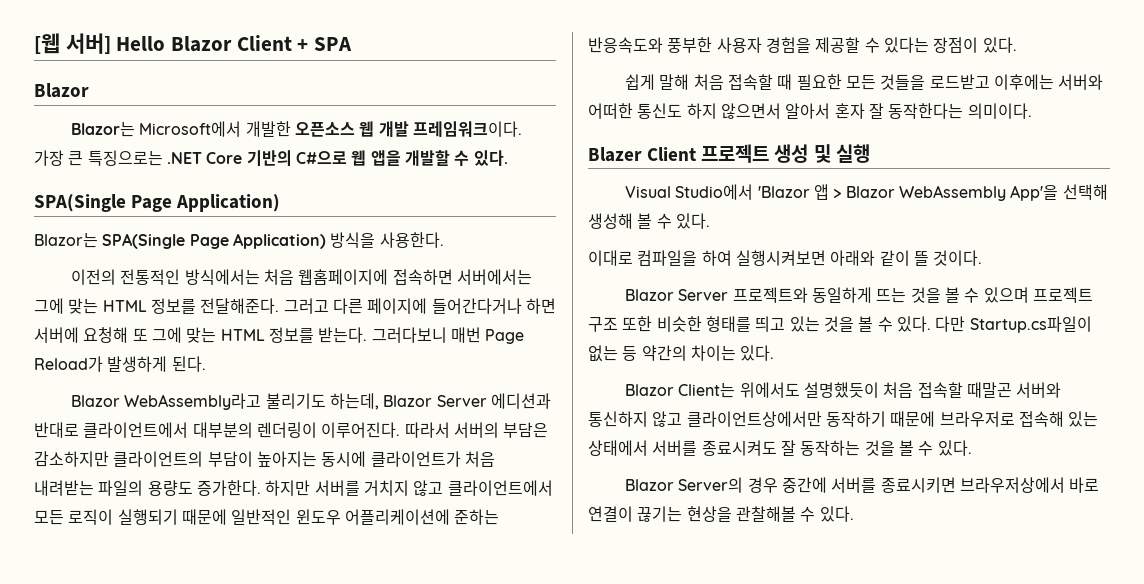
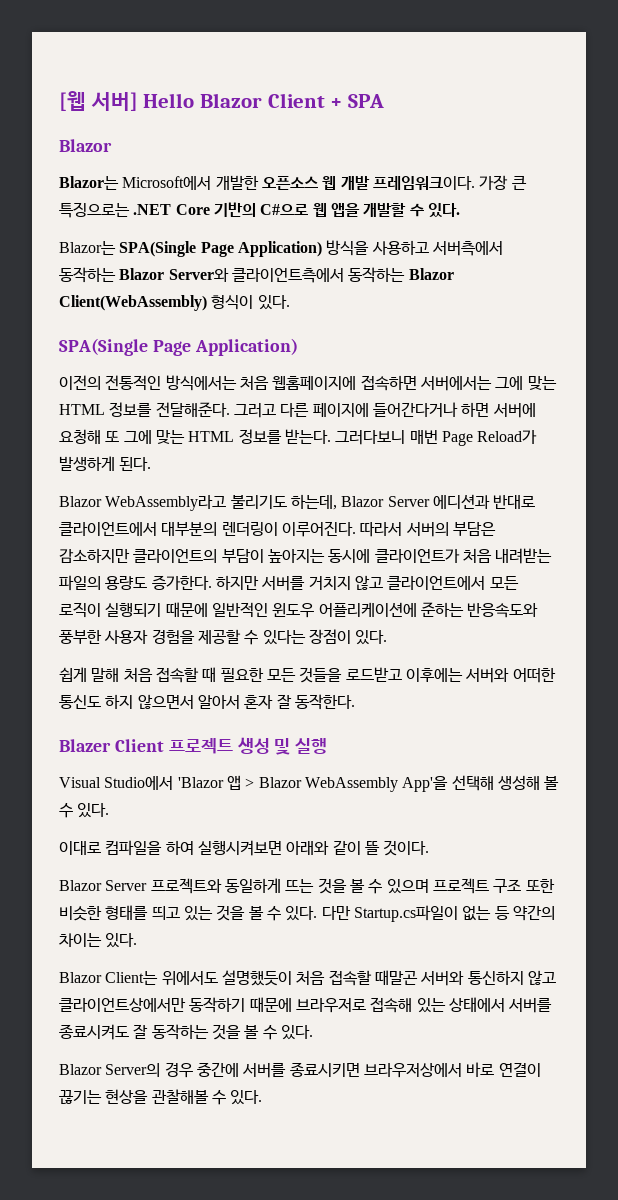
  가장 큰 특징으로는 .NET Core 기반의 C#으로 웹 앱을 개발할 수 있다.
- SPA(Single Page Application)
- Blazor는 SPA(Single Page Application) 방식을 사용한다.
+ Blazor는 SPA(Single Page Application) 방식을 사용하고 서버측에서 동작하는 Blazor Server와 클라이언트측에서 동작하는 Blazor Client(WebAssembly) 형식이 있다.
+ SPA(Single Page Application)
- 쉽게 말해 처음 접속할 때 필요한 모든 것들을 로드받고 이후에는 서버와 어떠한 통신도 하지 않으면서 알아서 혼자 잘 동작한다는 의미이다.
+ 쉽게 말해 처음 접속할 때 필요한 모든 것들을 로드받고 이후에는 서버와 어떠한 통신도 하지 않으면서 알아서 혼자 잘 동작한다.

